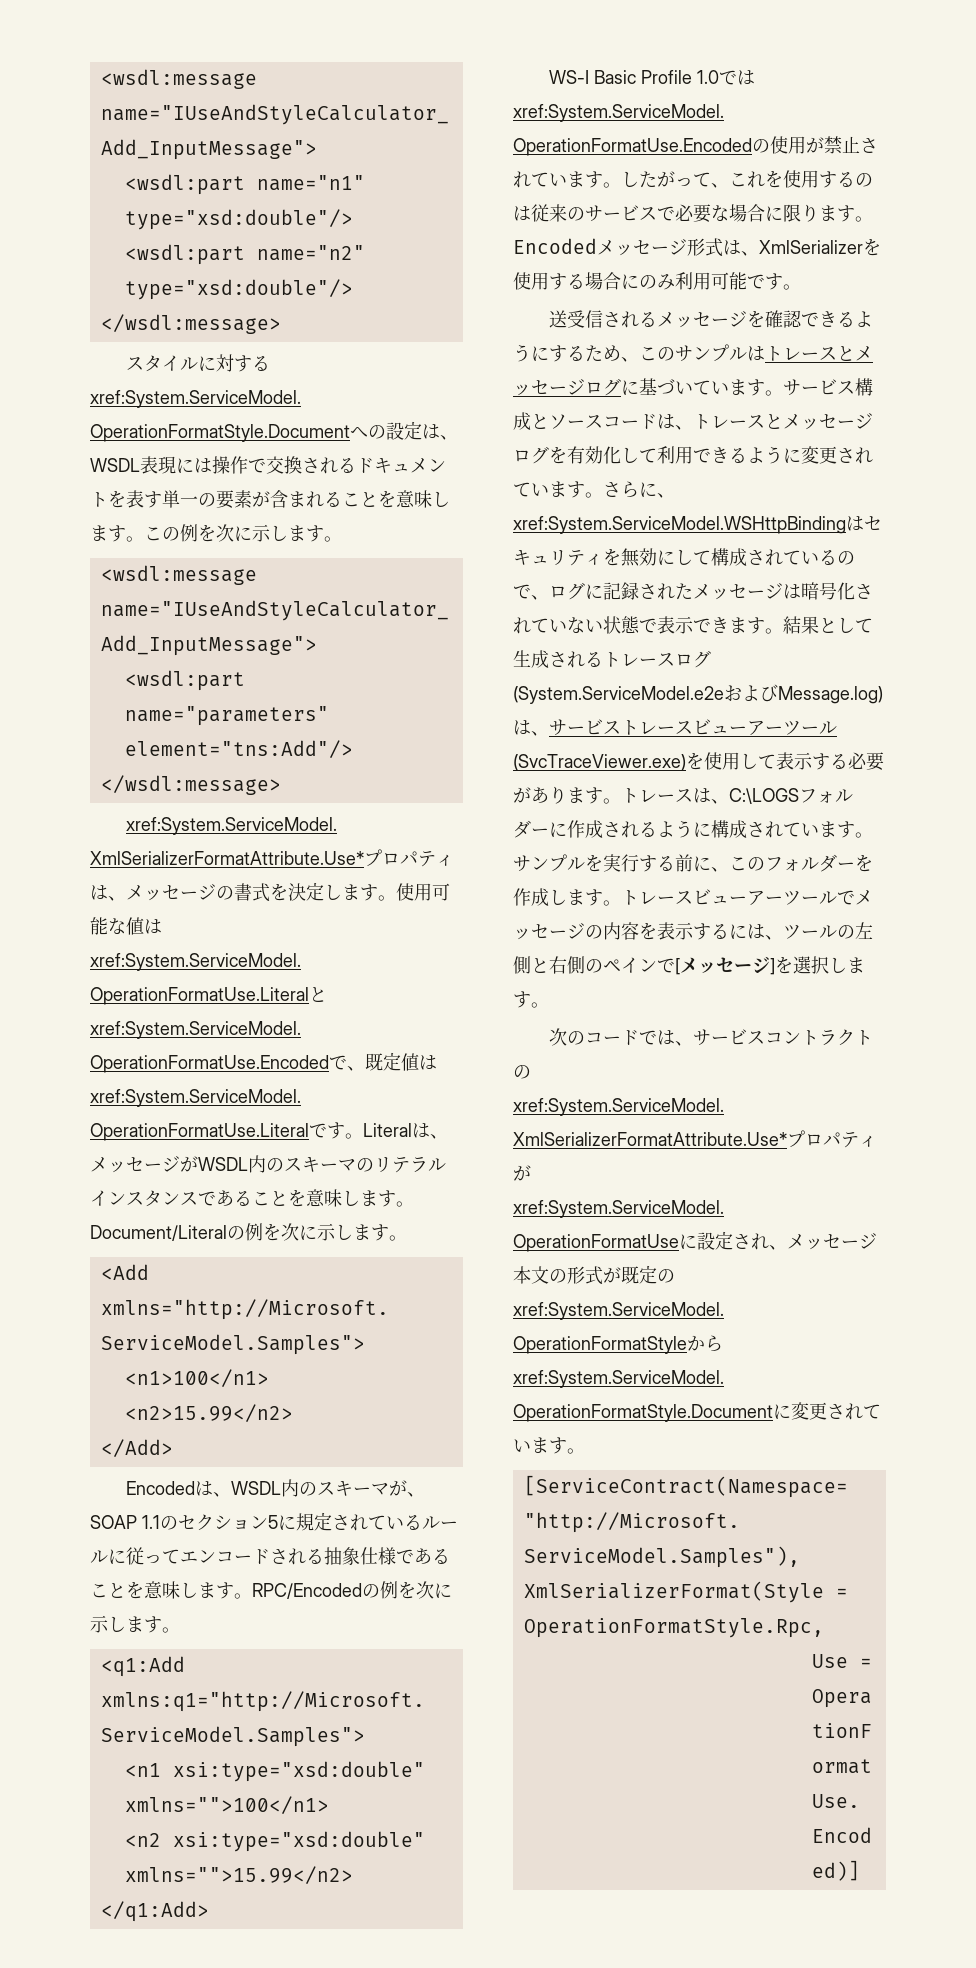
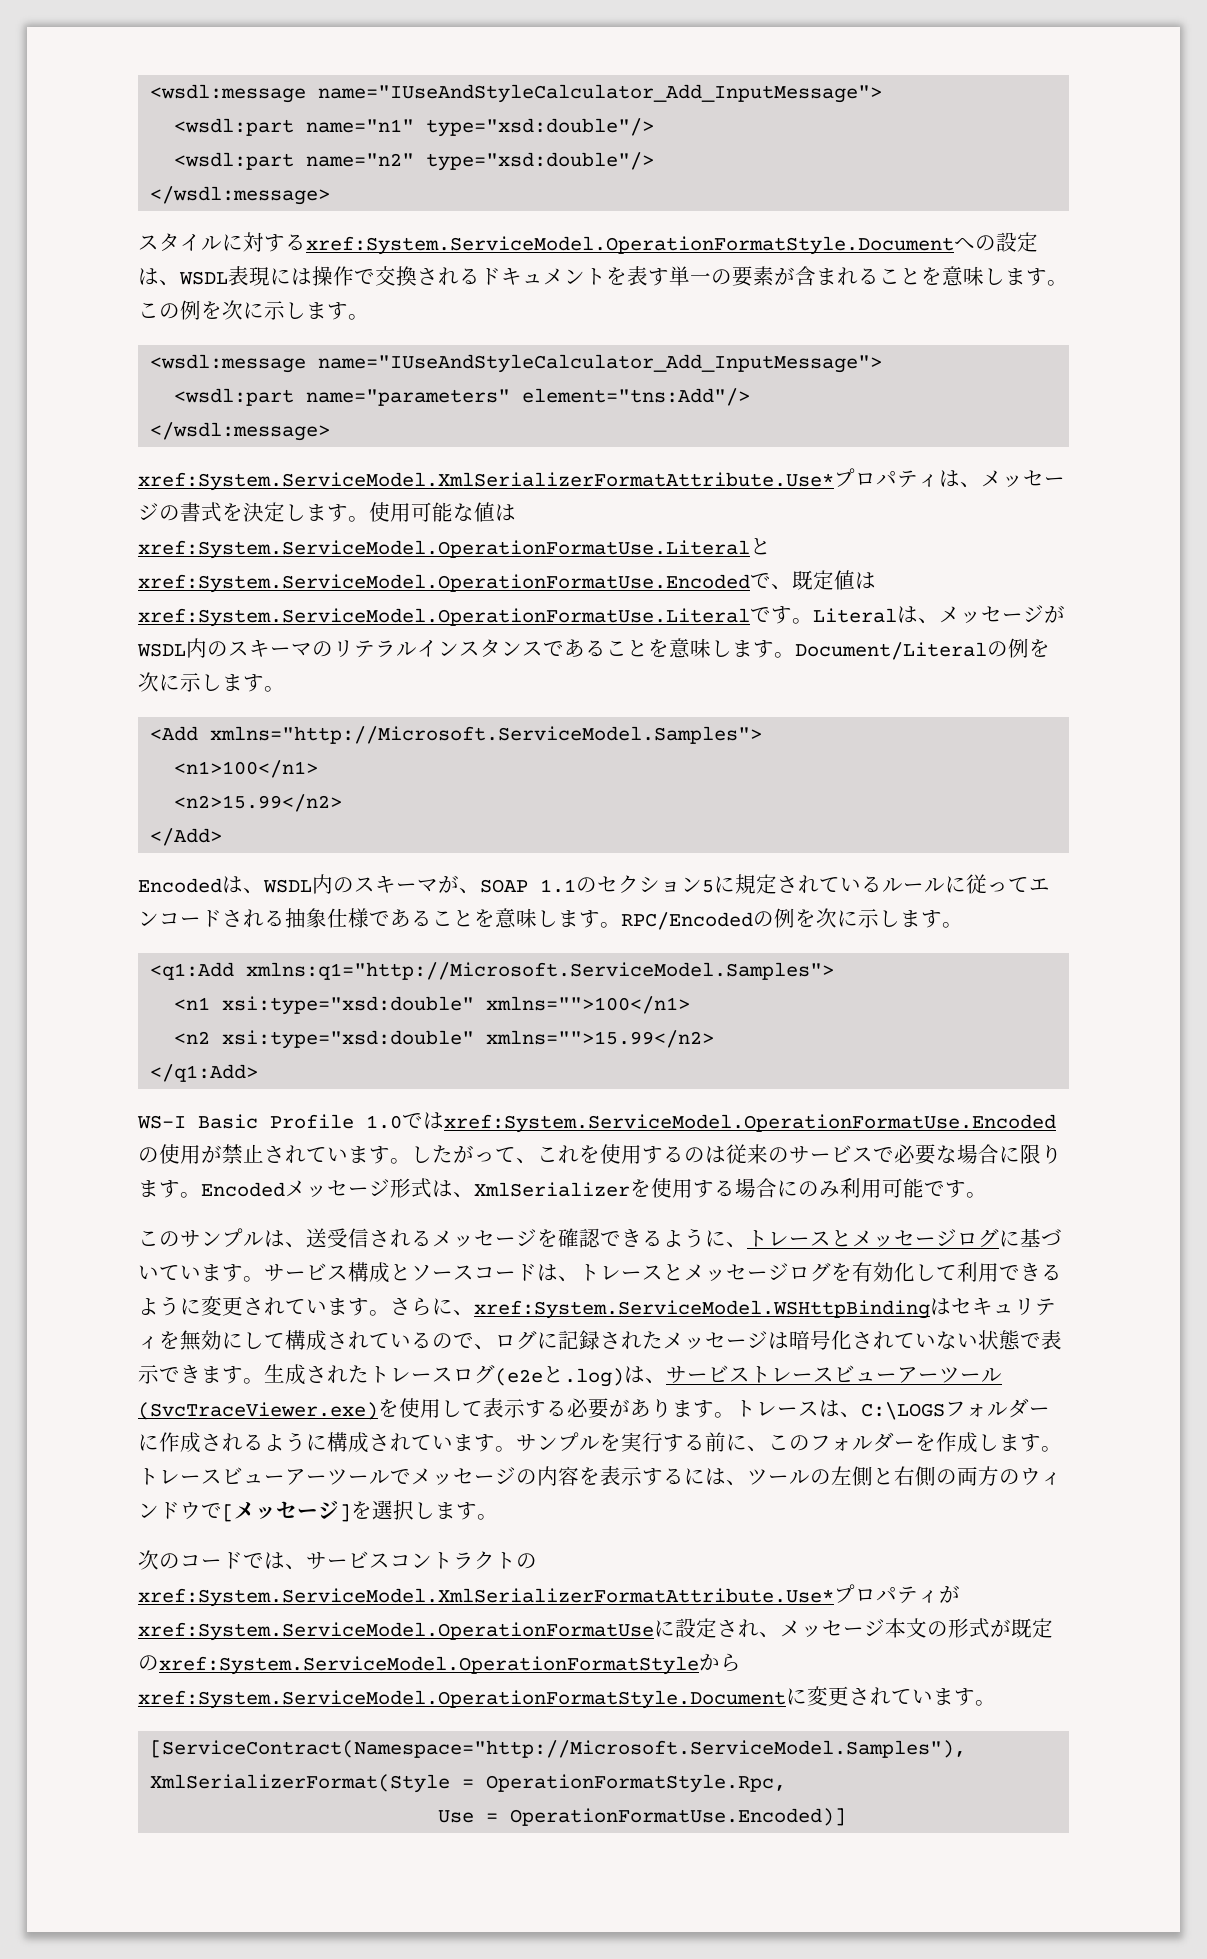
- 送受信されるメッセージを確認できるようにするため、このサンプルはトレースとメッセージログに基づいています。
+ このサンプルは、送受信されるメッセージを確認できるように、トレースとメッセージログに基づいています。
- 結果として生成されるトレースログ(System.ServiceModel.e2eおよびMessage.log)は、サービストレースビューアーツール(SvcTraceViewer.exe)を使用して表示する必要があります。
+ 生成されたトレースログ(e2eと.log)は、サービストレースビューアーツール(SvcTraceViewer.exe)を使用して表示する必要があります。
- トレースビューアーツールでメッセージの内容を表示するには、ツールの左側と右側のペインで[メッセージ]を選択します。
+ トレースビューアーツールでメッセージの内容を表示するには、ツールの左側と右側の両方のウィンドウで[メッセージ]を選択します。

